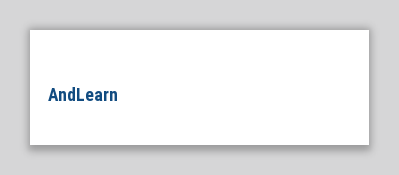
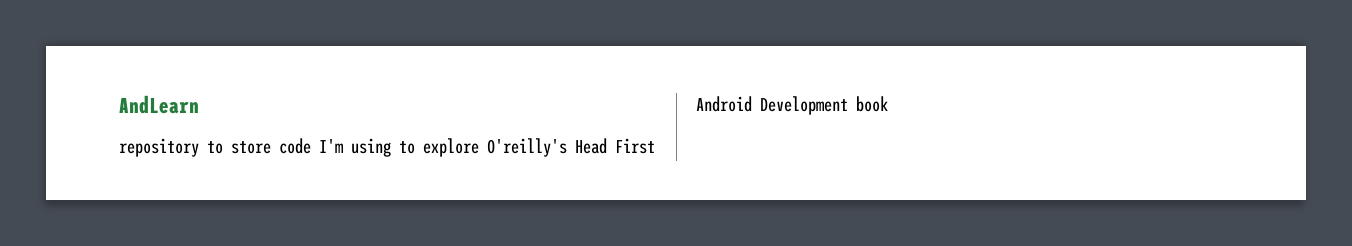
+ repository to store code I'm using to explore O'reilly's Head First Android Development book

